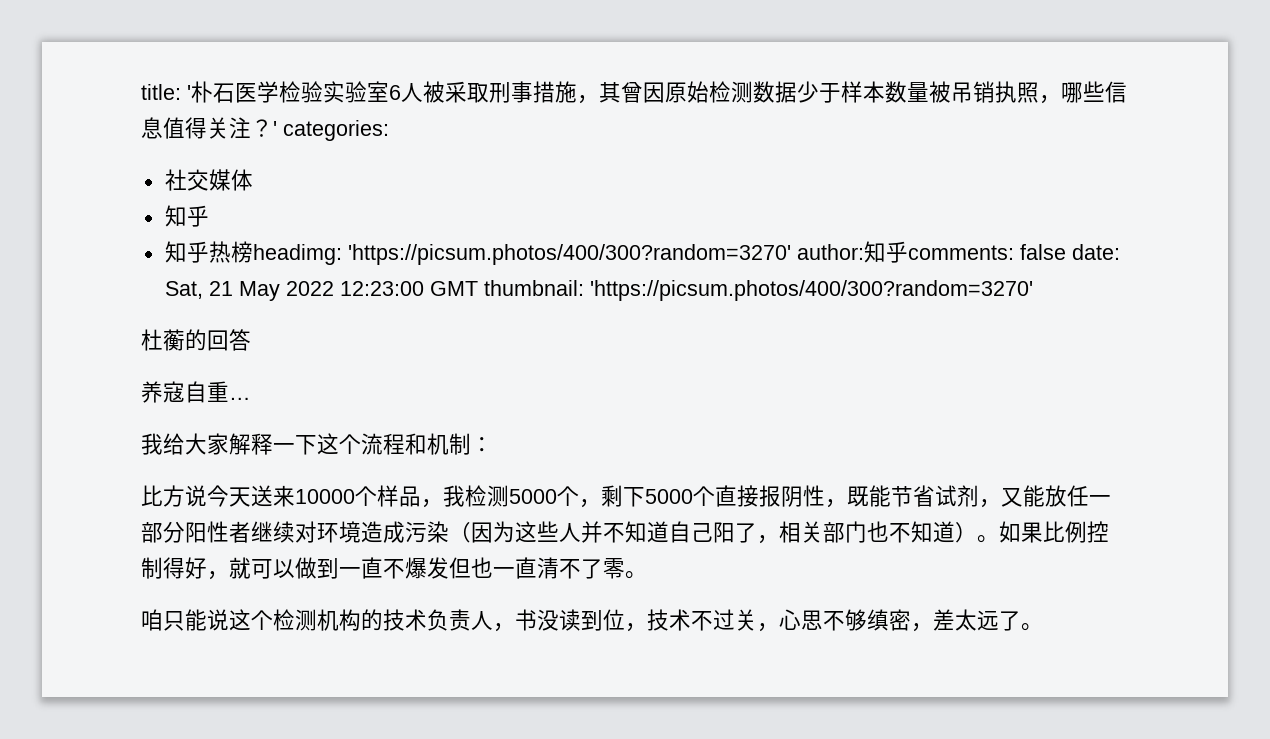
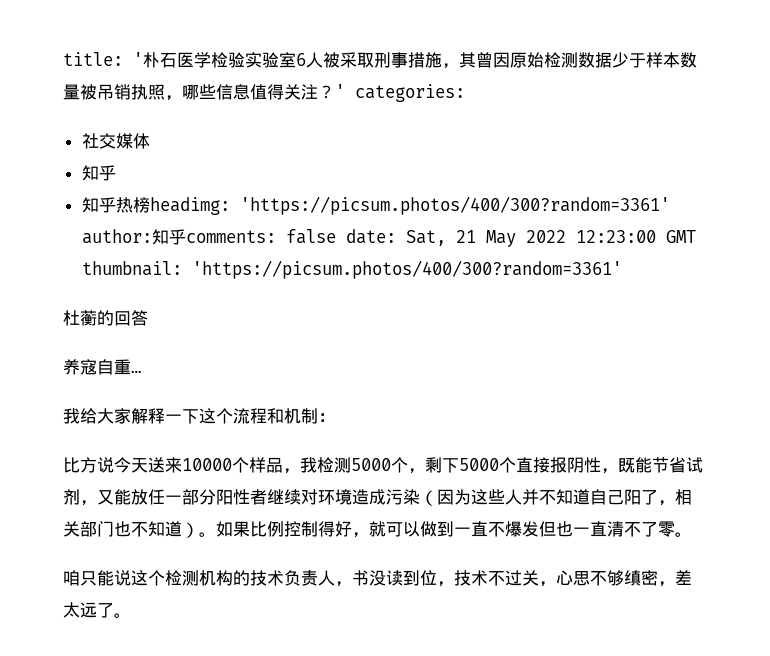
- 知乎热榜headimg: 'https://picsum.photos/400/300?random=3270' author:知乎comments: false date: Sat, 21 May 2022 12:23:00 GMT thumbnail: 'https://picsum.photos/400/300?random=3270'
+ 知乎热榜headimg: 'https://picsum.photos/400/300?random=3361' author:知乎comments: false date: Sat, 21 May 2022 12:23:00 GMT thumbnail: 'https://picsum.photos/400/300?random=3361'

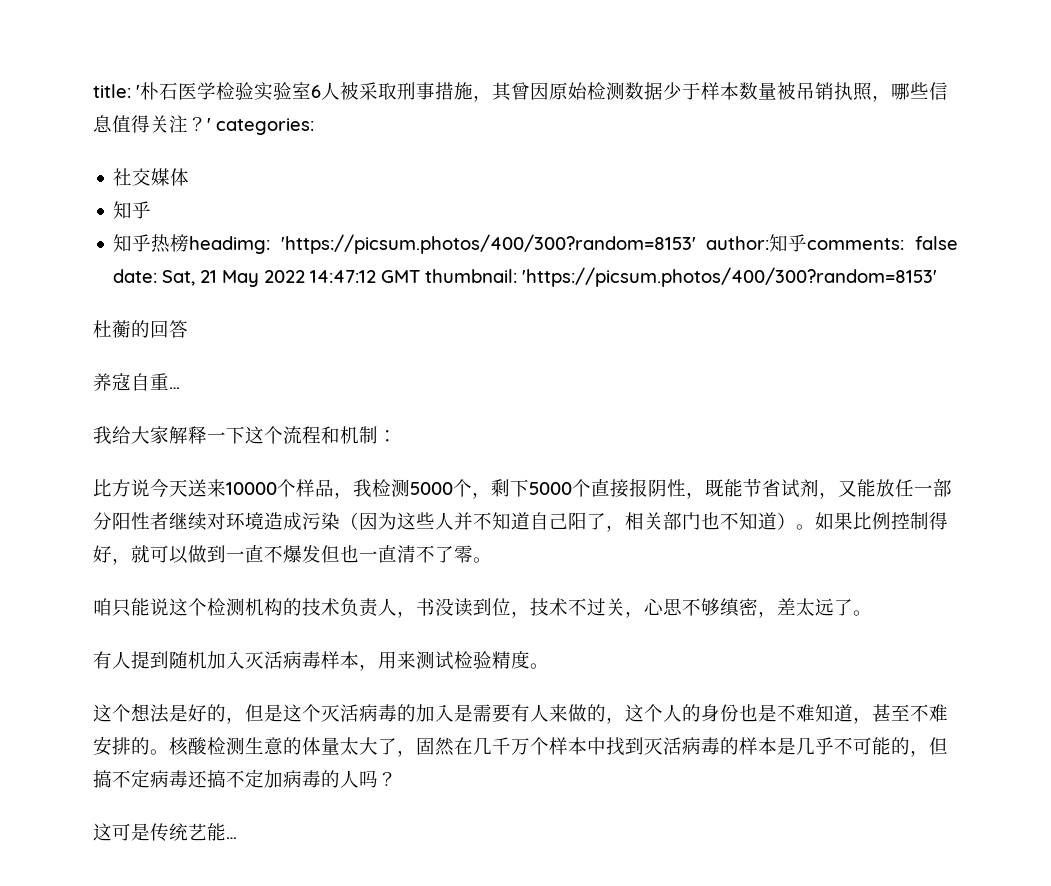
- 知乎热榜headimg: 'https://picsum.photos/400/300?random=3361' author:知乎comments: false date: Sat, 21 May 2022 12:23:00 GMT thumbnail: 'https://picsum.photos/400/300?random=3361'
+ 知乎热榜headimg: 'https://picsum.photos/400/300?random=8153' author:知乎comments: false date: Sat, 21 May 2022 14:47:12 GMT thumbnail: 'https://picsum.photos/400/300?random=8153'
+ 有人提到随机加入灭活病毒样本，用来测试检验精度。
+ 这个想法是好的，但是这个灭活病毒的加入是需要有人来做的，这个人的身份也是不难知道，甚至不难安排的。核酸检测生意的体量太大了，固然在几千万个样本中找到灭活病毒的样本是几乎不可能的，但搞不定病毒还搞不定加病毒的人吗？
+ 这可是传统艺能…

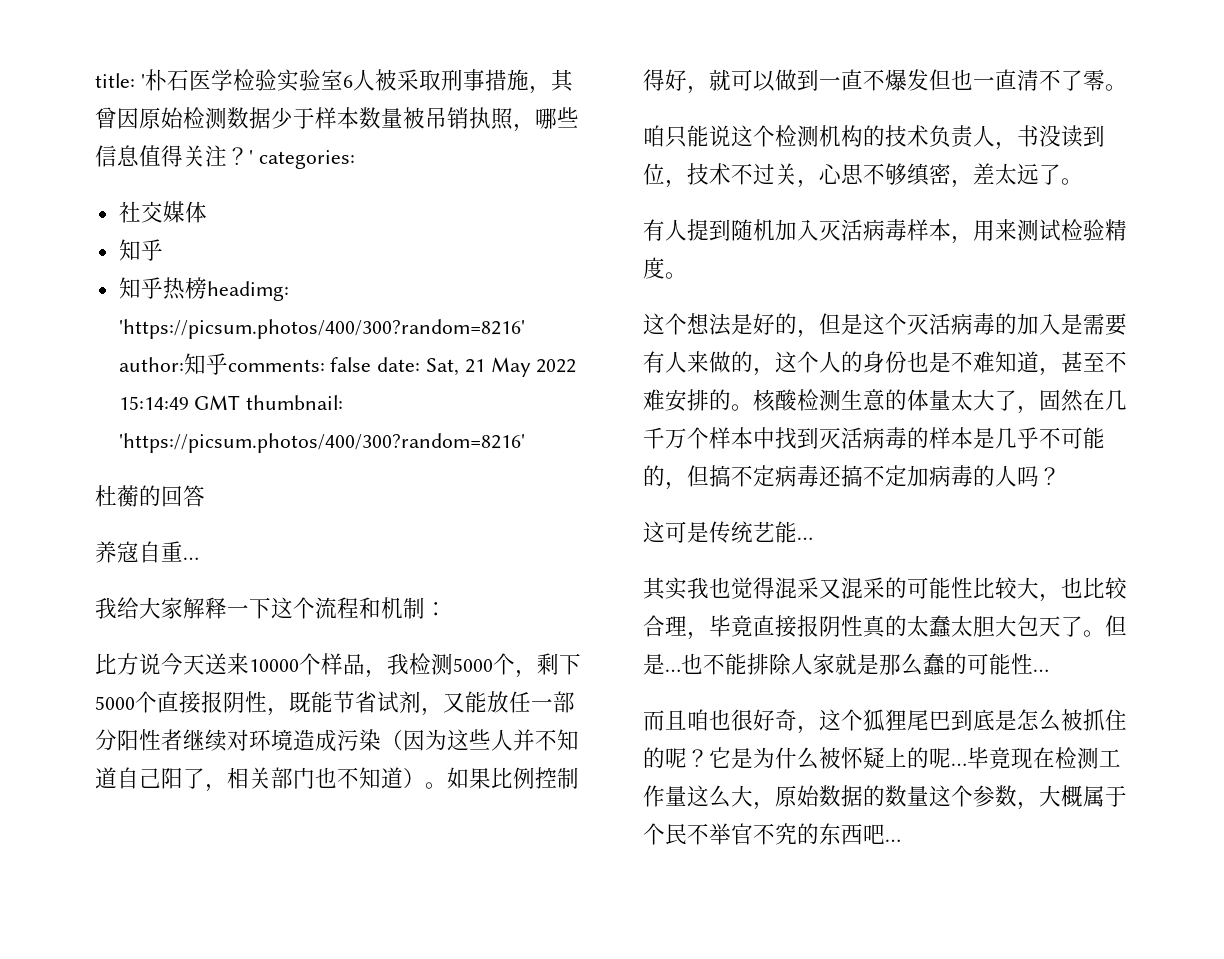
- 知乎热榜headimg: 'https://picsum.photos/400/300?random=8153' author:知乎comments: false date: Sat, 21 May 2022 14:47:12 GMT thumbnail: 'https://picsum.photos/400/300?random=8153'
+ 知乎热榜headimg: 'https://picsum.photos/400/300?random=8216' author:知乎comments: false date: Sat, 21 May 2022 15:14:49 GMT thumbnail: 'https://picsum.photos/400/300?random=8216'
+ 其实我也觉得混采又混采的可能性比较大，也比较合理，毕竟直接报阴性真的太蠢太胆大包天了。但是…也不能排除人家就是那么蠢的可能性…
+ 而且咱也很好奇，这个狐狸尾巴到底是怎么被抓住的呢？它是为什么被怀疑上的呢…毕竟现在检测工作量这么大，原始数据的数量这个参数，大概属于个民不举官不究的东西吧…

